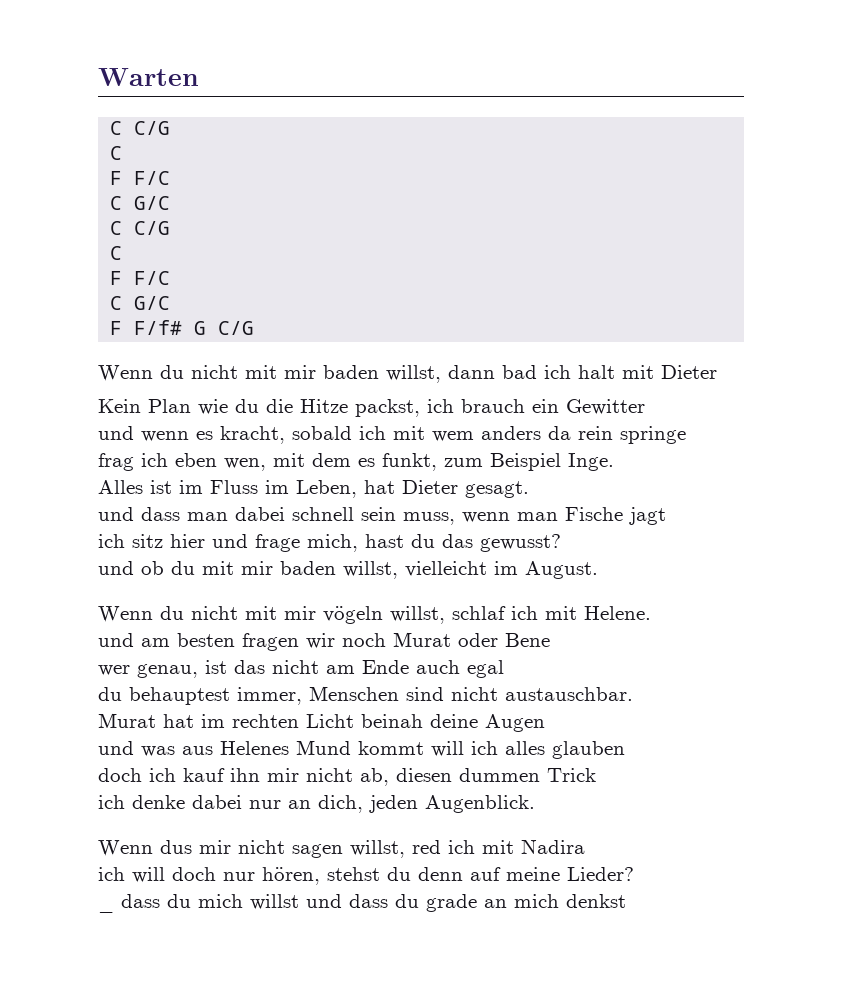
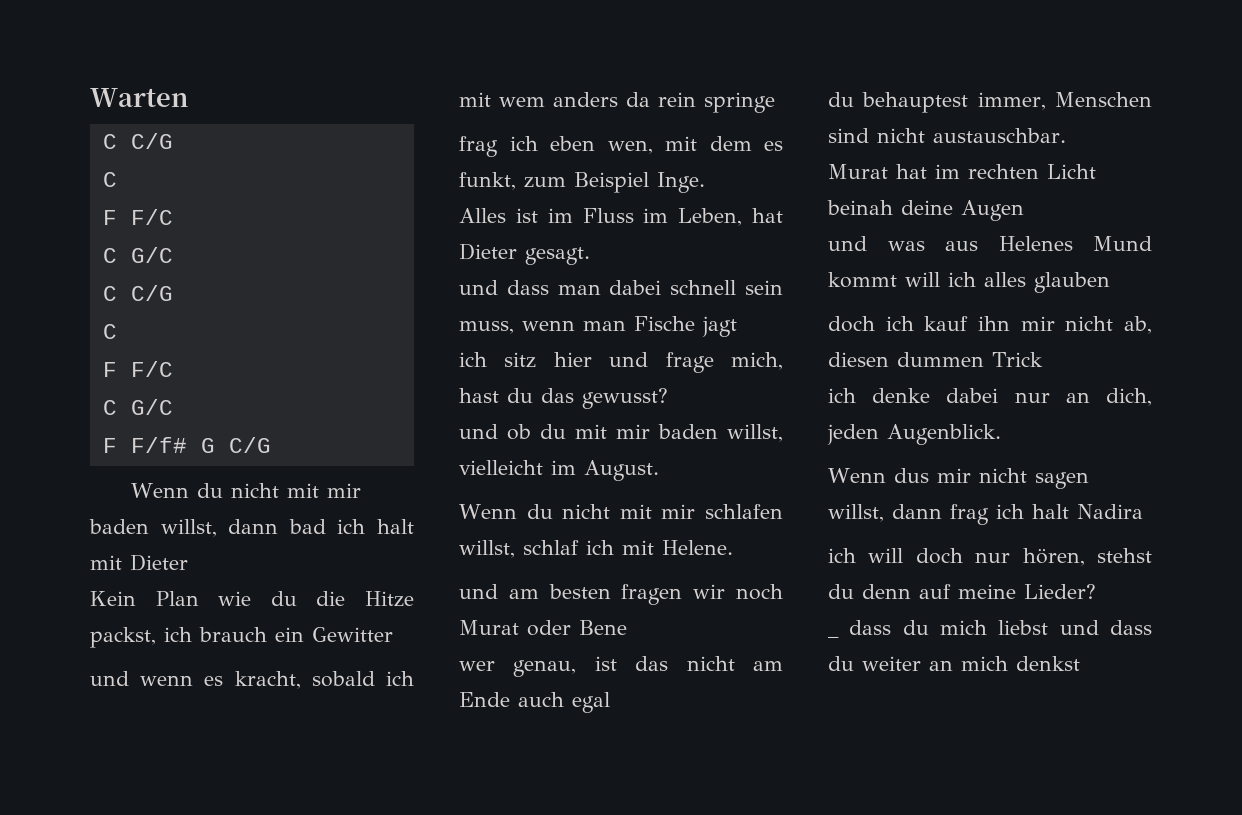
- Wenn du nicht mit mir vögeln willst, schlaf ich mit Helene.
+ Wenn du nicht mit mir schlafen willst, schlaf ich mit Helene.
- Wenn dus mir nicht sagen willst, red ich mit Nadira
+ Wenn dus mir nicht sagen willst, dann frag ich halt Nadira
- _ dass du mich willst und dass du grade an mich denkst
+ _ dass du mich liebst und dass du weiter an mich denkst

